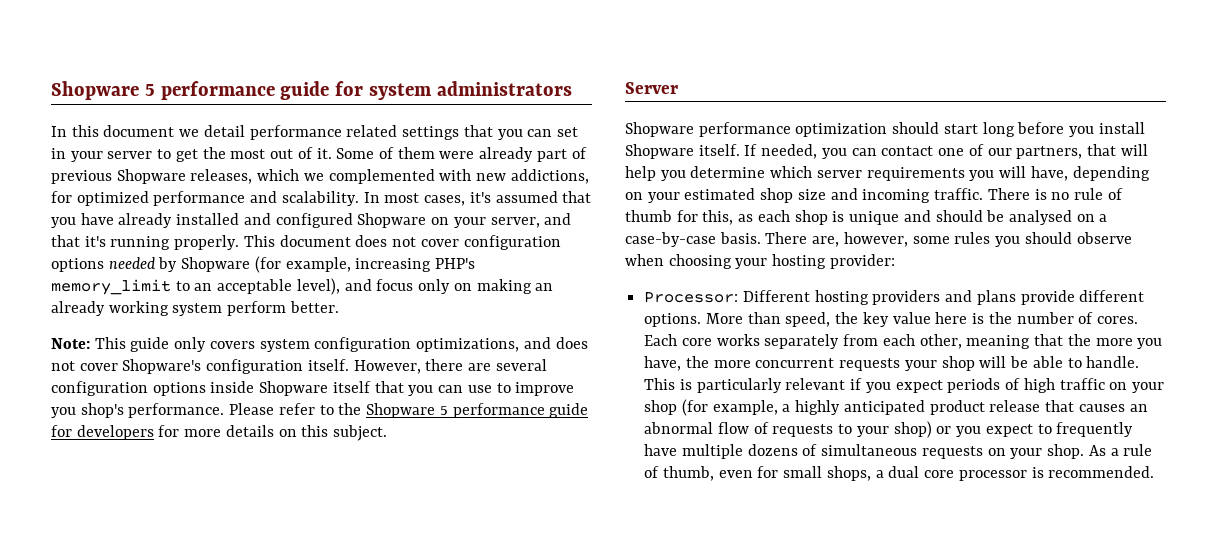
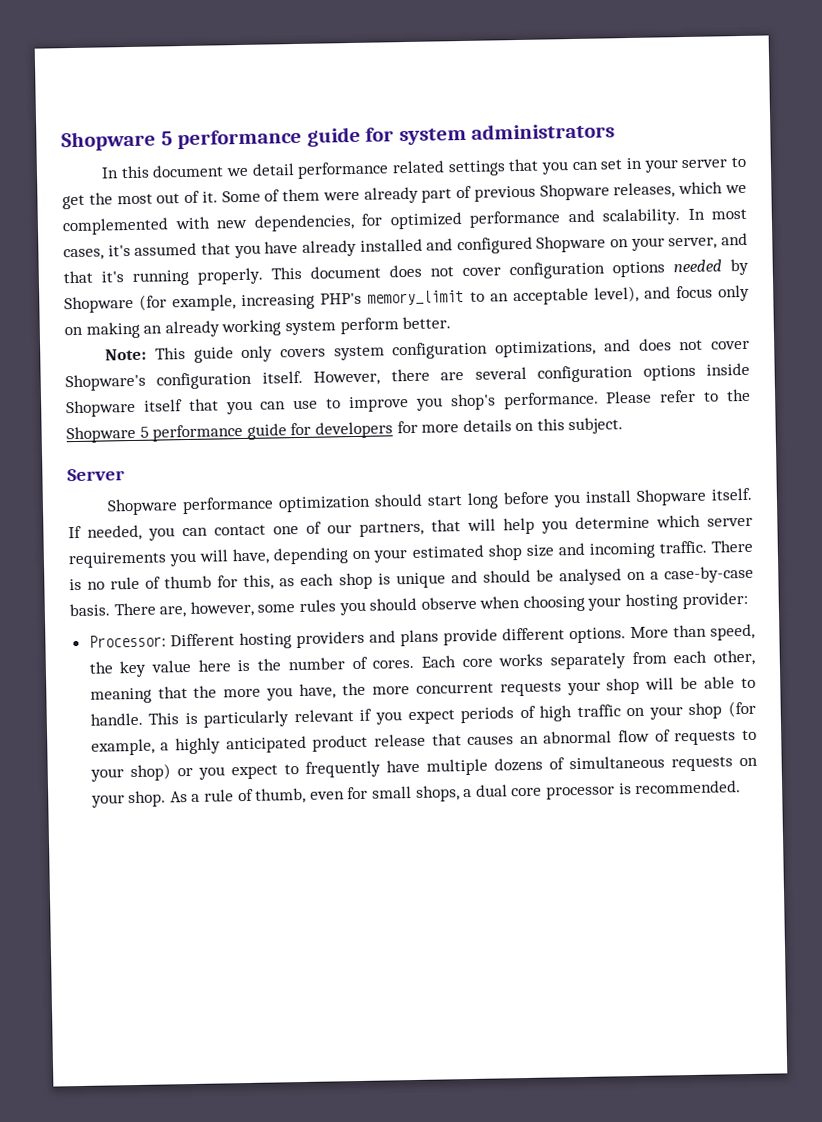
- Some of them were already part of previous Shopware releases, which we complemented with new addictions, for optimized performance and scalability.
+ Some of them were already part of previous Shopware releases, which we complemented with new dependencies, for optimized performance and scalability.

